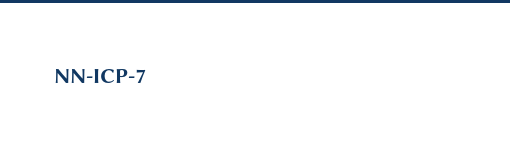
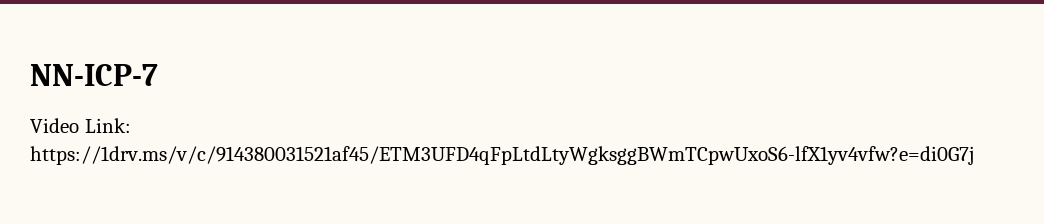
+ Video Link: https://1drv.ms/v/c/914380031521af45/ETM3UFD4qFpLtdLtyWgksggBWmTCpwUxoS6-lfX1yv4vfw?e=di0G7j

